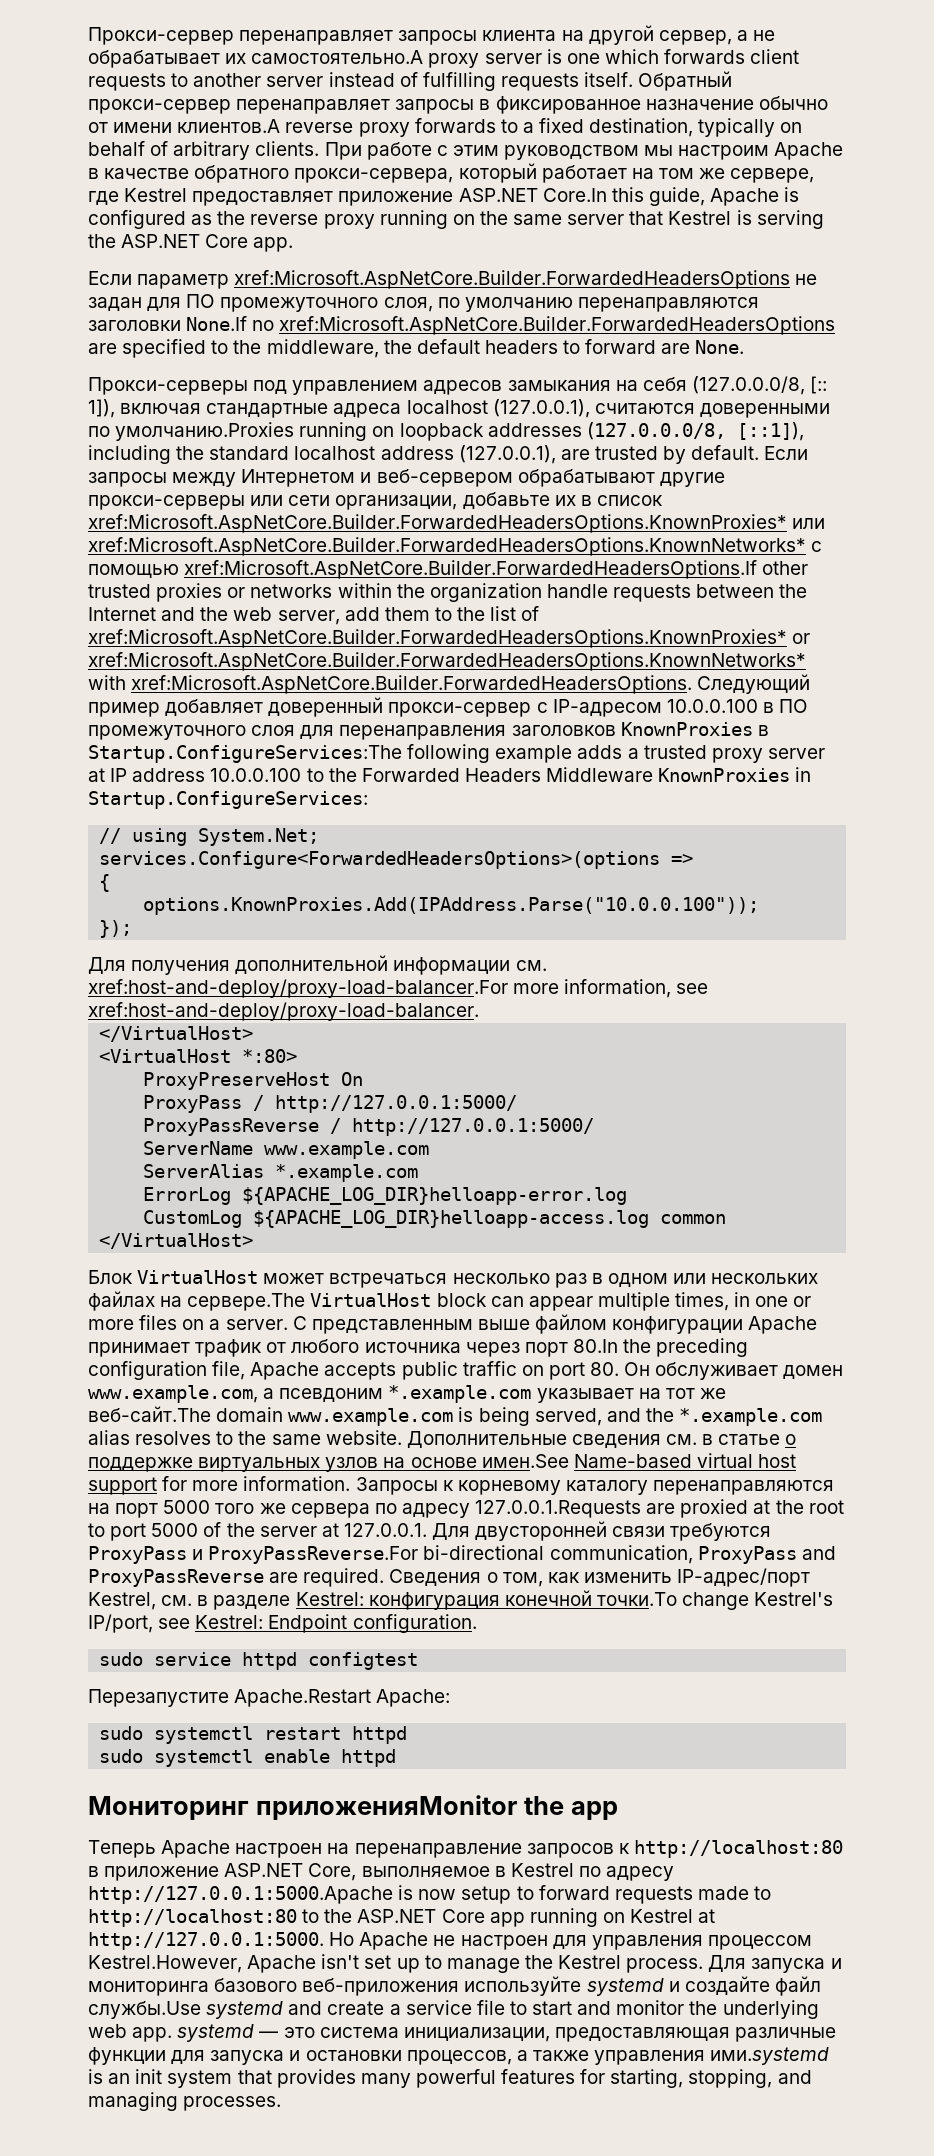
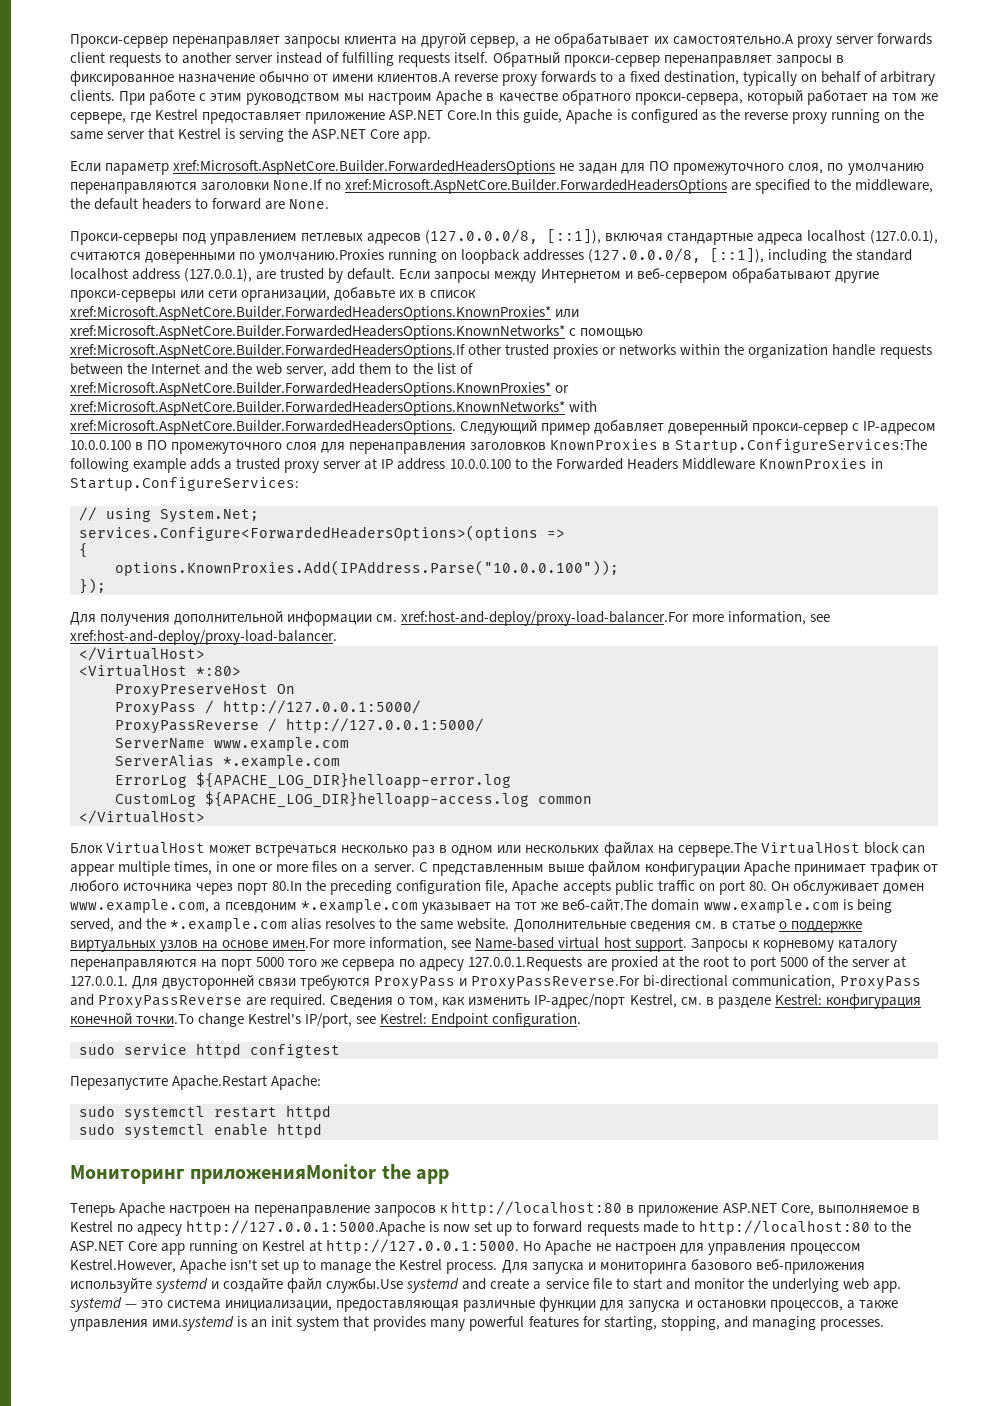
- Прокси-сервер перенаправляет запросы клиента на другой сервер, а не обрабатывает их самостоятельно.A proxy server is one which forwards client requests to another server instead of fulfilling requests itself.
+ Прокси-сервер перенаправляет запросы клиента на другой сервер, а не обрабатывает их самостоятельно.A proxy server forwards client requests to another server instead of fulfilling requests itself.
- Прокси-серверы под управлением адресов замыкания на себя (127.0.0.0/8, [:: 1]), включая стандартные адреса localhost (127.0.0.1), считаются доверенными по умолчанию.Proxies running on loopback addresses (127.0.0.0/8, [::1]), including the standard localhost address (127.0.0.1), are trusted by default.
+ Прокси-серверы под управлением петлевых адресов (127.0.0.0/8, [::1]), включая стандартные адреса localhost (127.0.0.1), считаются доверенными по умолчанию.Proxies running on loopback addresses (127.0.0.0/8, [::1]), including the standard localhost address (127.0.0.1), are trusted by default.
- Дополнительные сведения см. в статье о поддержке виртуальных узлов на основе имен.See Name-based virtual host support for more information.
+ Дополнительные сведения см. в статье о поддержке виртуальных узлов на основе имен.For more information, see Name-based virtual host support.
- Теперь Apache настроен на перенаправление запросов к http://localhost:80 в приложение ASP.NET Core, выполняемое в Kestrel по адресу http://127.0.0.1:5000.Apache is now setup to forward requests made to http://localhost:80 to the ASP.NET Core app running on Kestrel at http://127.0.0.1:5000. Но Apache не настроен для управления процессом Kestrel.However, Apache isn't set up to manage the Kestrel process.
+ Теперь Apache настроен на перенаправление запросов к http://localhost:80 в приложение ASP.NET Core, выполняемое в Kestrel по адресу http://127.0.0.1:5000.Apache is now set up to forward requests made to http://localhost:80 to the ASP.NET Core app running on Kestrel at http://127.0.0.1:5000. Но Apache не настроен для управления процессом Kestrel.However, Apache isn't set up to manage the Kestrel process.

